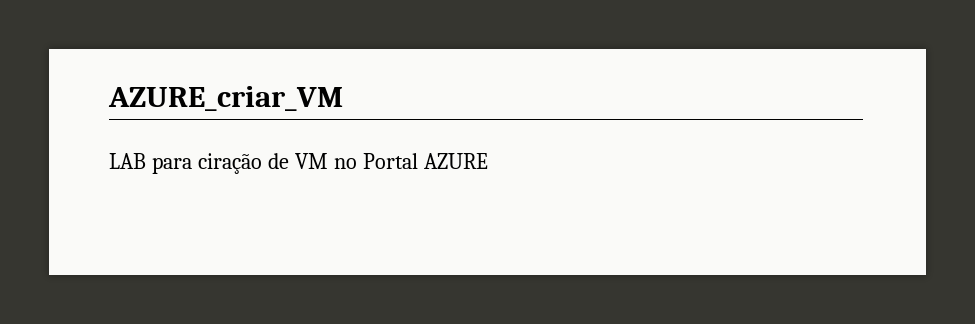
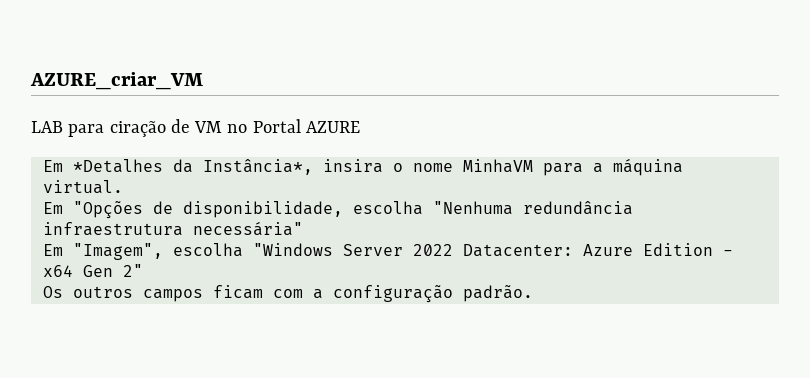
+ Em *Detalhes da Instância*, insira o nome MinhaVM para a máquina virtual.
+ Em "Opções de disponibilidade, escolha "Nenhuma redundância infraestrutura necessária"
+ Em "Imagem", escolha "Windows Server 2022 Datacenter: Azure Edition - x64 Gen 2"
+ Os outros campos ficam com a configuração padrão.

